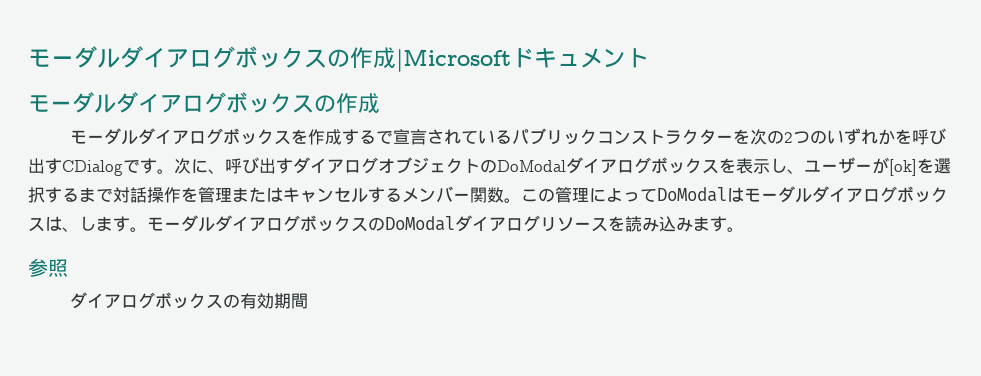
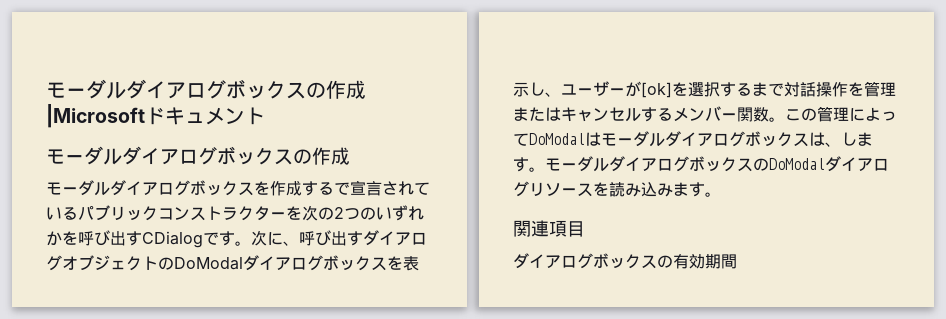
- 参照
+ 関連項目

